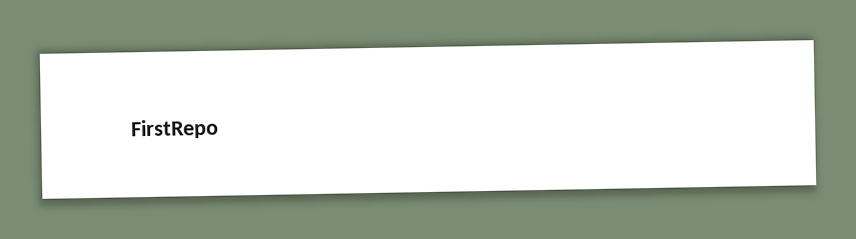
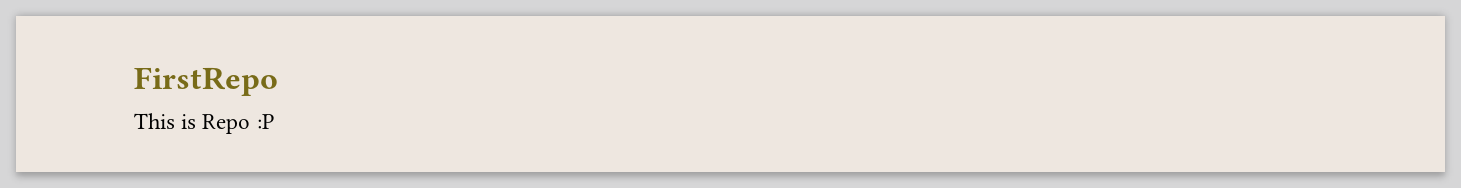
+ This is Repo :P

